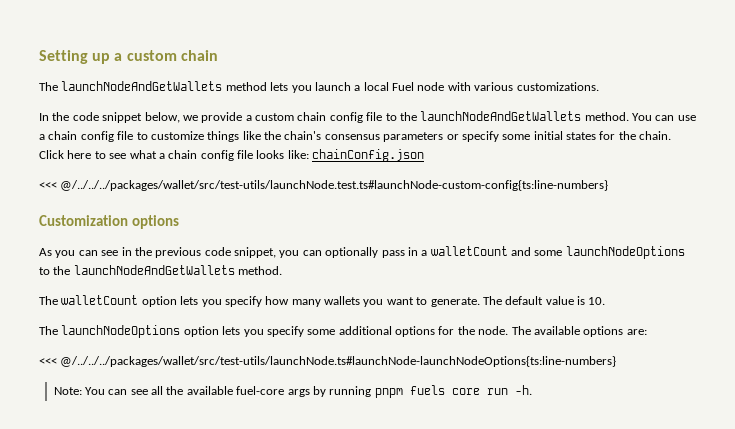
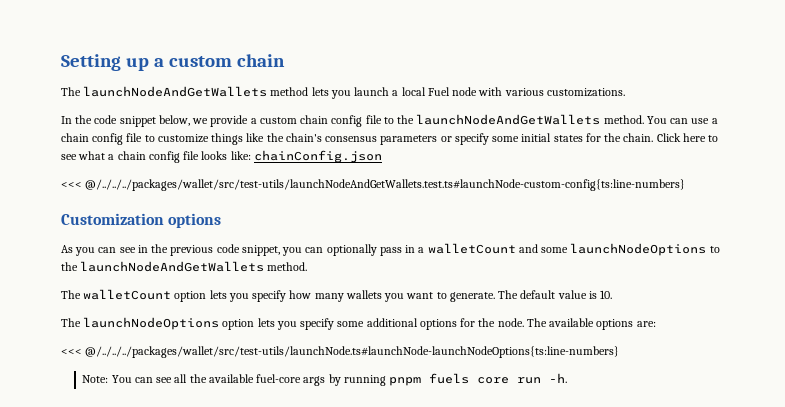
- <<< @/../../../packages/wallet/src/test-utils/launchNode.test.ts#launchNode-custom-config{ts:line-numbers}
+ <<< @/../../../packages/wallet/src/test-utils/launchNodeAndGetWallets.test.ts#launchNode-custom-config{ts:line-numbers}

